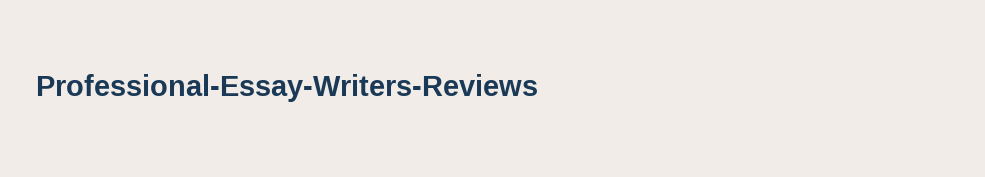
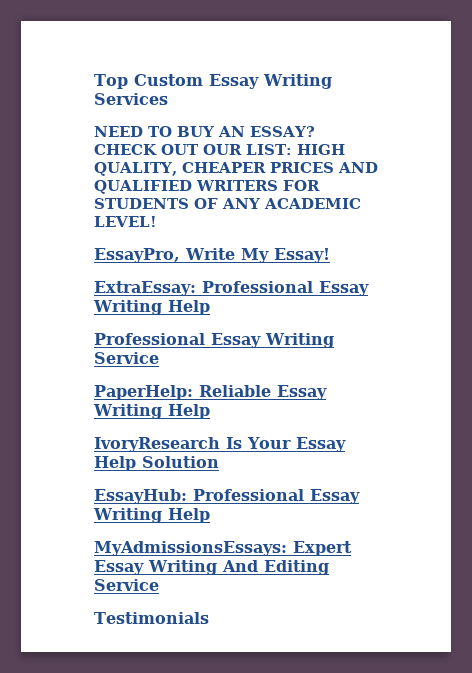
- Professional-Essay-Writers-Reviews
+ Top Custom Essay Writing Services
+ NEED TO BUY AN ESSAY? CHECK OUT OUR LIST: HIGH QUALITY, CHEAPER PRICES AND QUALIFIED WRITERS FOR STUDENTS OF ANY ACADEMIC LEVEL!
+ EssayPro, Write My Essay!
+ ExtraEssay: Professional Essay Writing Help
+ Professional Essay Writing Service
+ PaperHelp: Reliable Essay Writing Help
+ IvoryResearch Is Your Essay Help Solution
+ EssayHub: Professional Essay Writing Help
+ MyAdmissionsEssays: Expert Essay Writing And Editing Service
+ Testimonials

